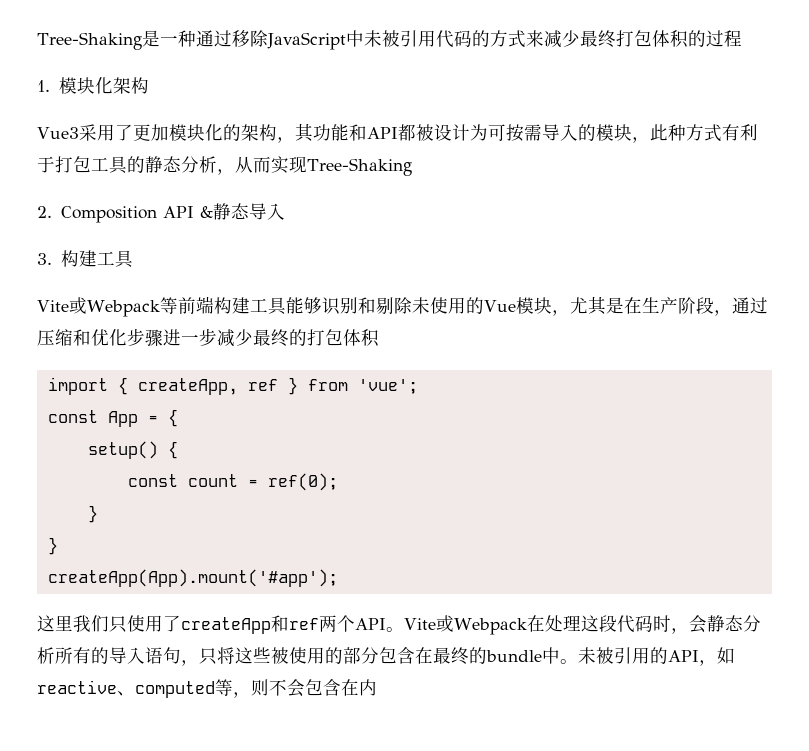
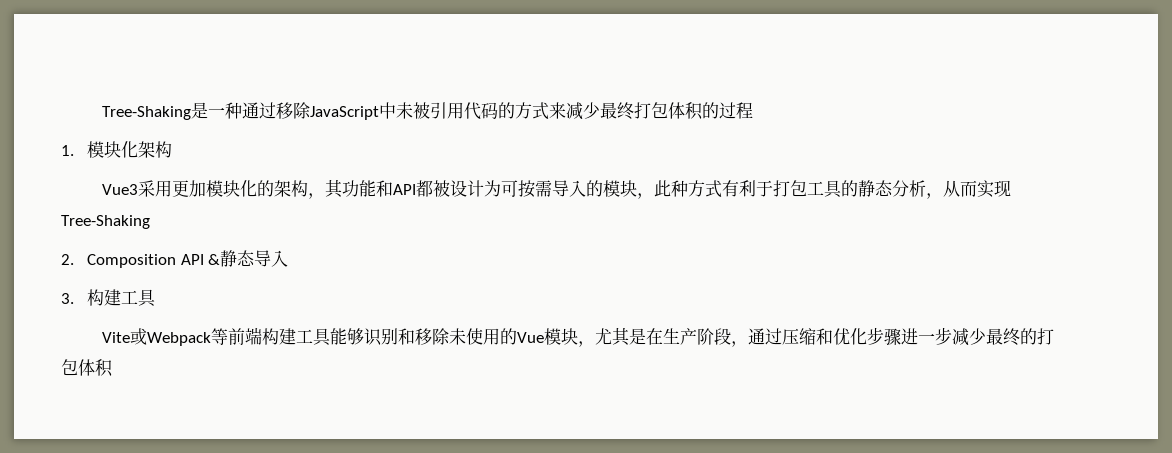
- Vue3采用了更加模块化的架构，其功能和API都被设计为可按需导入的模块，此种方式有利于打包工具的静态分析，从而实现Tree-Shaking
+ Vue3采用更加模块化的架构，其功能和API都被设计为可按需导入的模块，此种方式有利于打包工具的静态分析，从而实现Tree-Shaking
- Vite或Webpack等前端构建工具能够识别和剔除未使用的Vue模块，尤其是在生产阶段，通过压缩和优化步骤进一步减少最终的打包体积
+ Vite或Webpack等前端构建工具能够识别和移除未使用的Vue模块，尤其是在生产阶段，通过压缩和优化步骤进一步减少最终的打包体积
- import { createApp, ref } from 'vue';
- const App = {
- setup() {
- const count = ref(0);
- }
- }
- createApp(App).mount('#app');
- 这里我们只使用了createApp和ref两个API。Vite或Webpack在处理这段代码时，会静态分析所有的导入语句，只将这些被使用的部分包含在最终的bundle中。未被引用的API，如reactive、computed等，则不会包含在内

